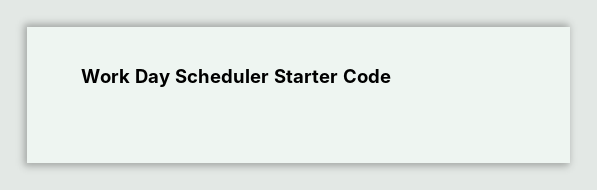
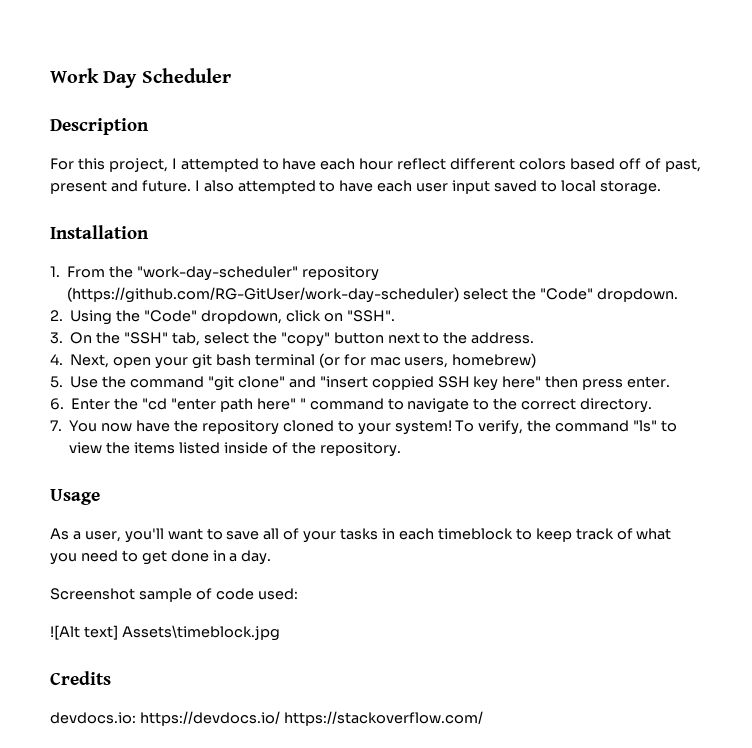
- Work Day Scheduler Starter Code
+ Work Day Scheduler
+ Description
+ For this project, I attempted to have each hour reflect different colors based off of past, present and future. I also attempted to have each user input saved to local storage.
+ Installation
+ 1. From the "work-day-scheduler" repository (https://github.com/RG-GitUser/work-day-scheduler) select the "Code" dropdown.
+ 2. Using the "Code" dropdown, click on "SSH".
+ 3. On the "SSH" tab, select the "copy" button next to the address.
+ 4. Next, open your git bash terminal (or for mac users, homebrew)
+ 5. Use the command "git clone" and "insert coppied SSH key here" then press enter.
+ 6. Enter the "cd "enter path here" " command to navigate to the correct directory.
+ 7. You now have the repository cloned to your system! To verify, the command "ls" to view the items listed inside of the repository.
+ Usage
+ As a user, you'll want to save all of your tasks in each timeblock to keep track of what you need to get done in a day.
+ Screenshot sample of code used:
+ ![Alt text] Assets\timeblock.jpg
+ Credits
+ devdocs.io: https://devdocs.io/ https://stackoverflow.com/

